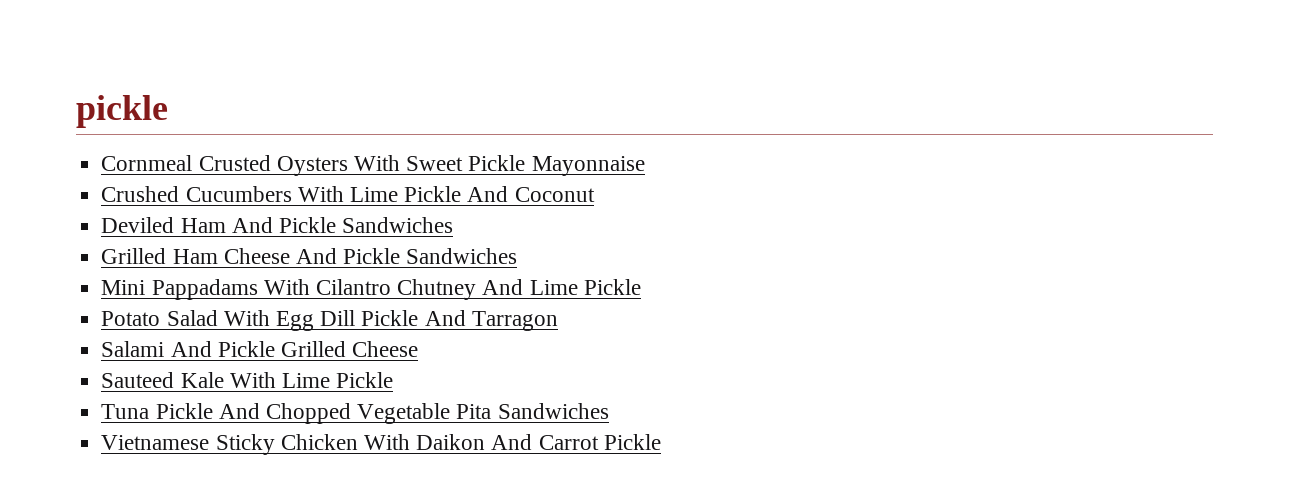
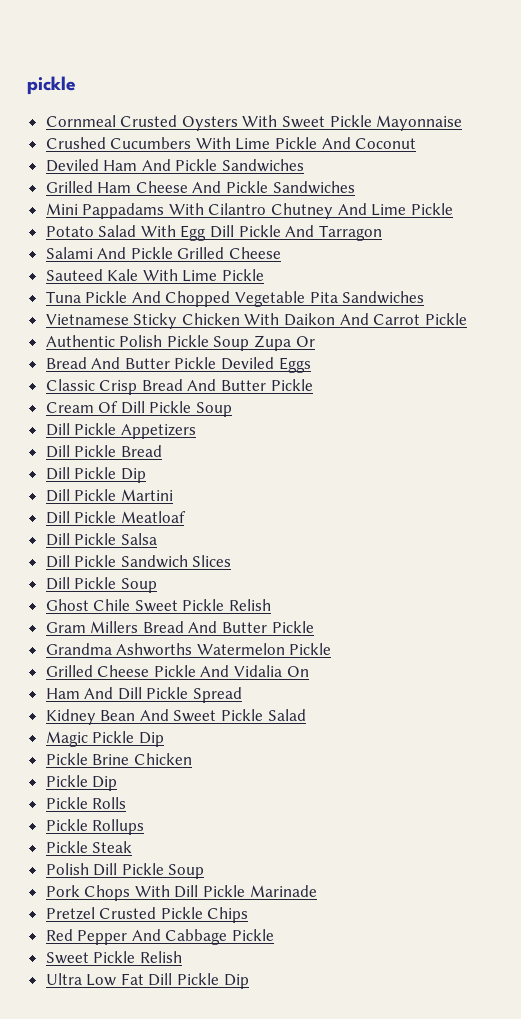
+ Authentic Polish Pickle Soup Zupa Or
+ Bread And Butter Pickle Deviled Eggs
+ Classic Crisp Bread And Butter Pickle
+ Cream Of Dill Pickle Soup
+ Dill Pickle Appetizers
+ Dill Pickle Bread
+ Dill Pickle Dip
+ Dill Pickle Martini
+ Dill Pickle Meatloaf
+ Dill Pickle Salsa
+ Dill Pickle Sandwich Slices
+ Dill Pickle Soup
+ Ghost Chile Sweet Pickle Relish
+ Gram Millers Bread And Butter Pickle
+ Grandma Ashworths Watermelon Pickle
+ Grilled Cheese Pickle And Vidalia On
+ Ham And Dill Pickle Spread
+ Kidney Bean And Sweet Pickle Salad
+ Magic Pickle Dip
+ Pickle Brine Chicken
+ Pickle Dip
+ Pickle Rolls
+ Pickle Rollups
+ Pickle Steak
+ Polish Dill Pickle Soup
+ Pork Chops With Dill Pickle Marinade
+ Pretzel Crusted Pickle Chips
+ Red Pepper And Cabbage Pickle
+ Sweet Pickle Relish
+ Ultra Low Fat Dill Pickle Dip

